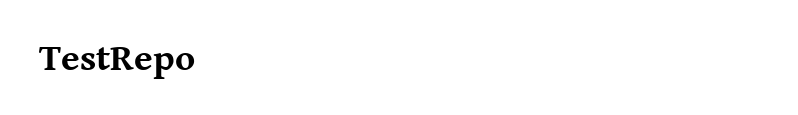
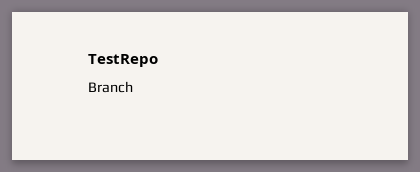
+ Branch

